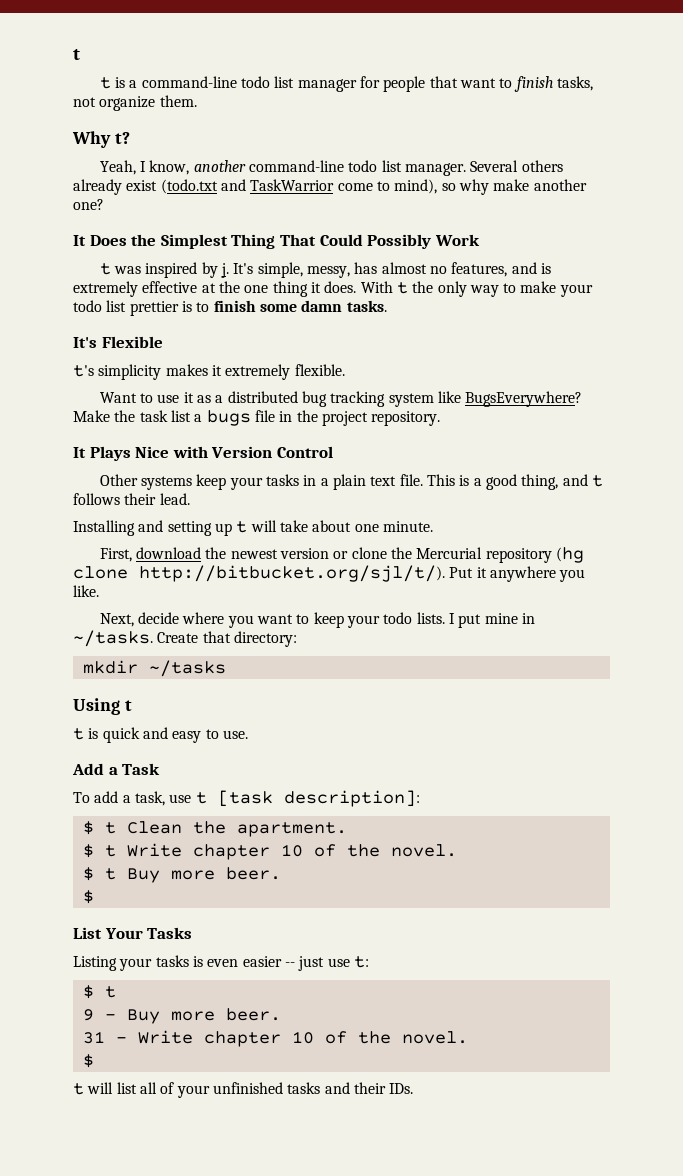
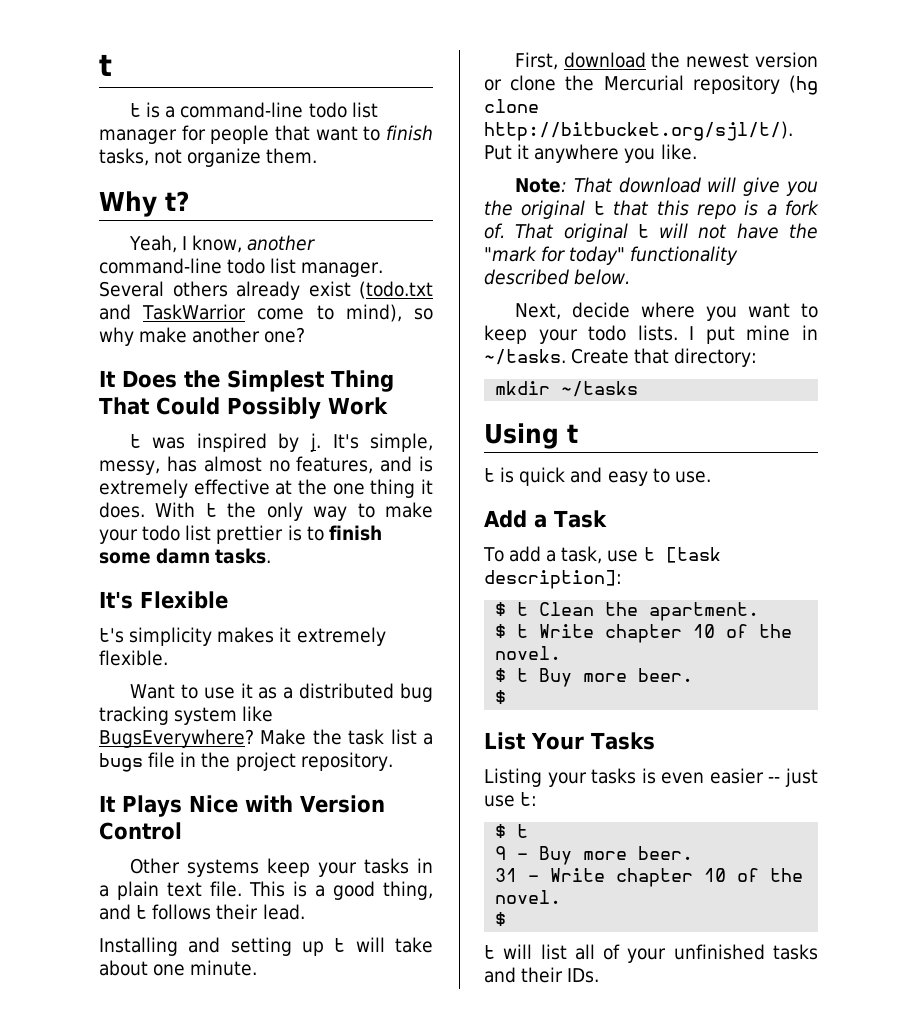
+ Note: That download will give you the original t that this repo is a fork of. That original t will not have the "mark for today" functionality described below.

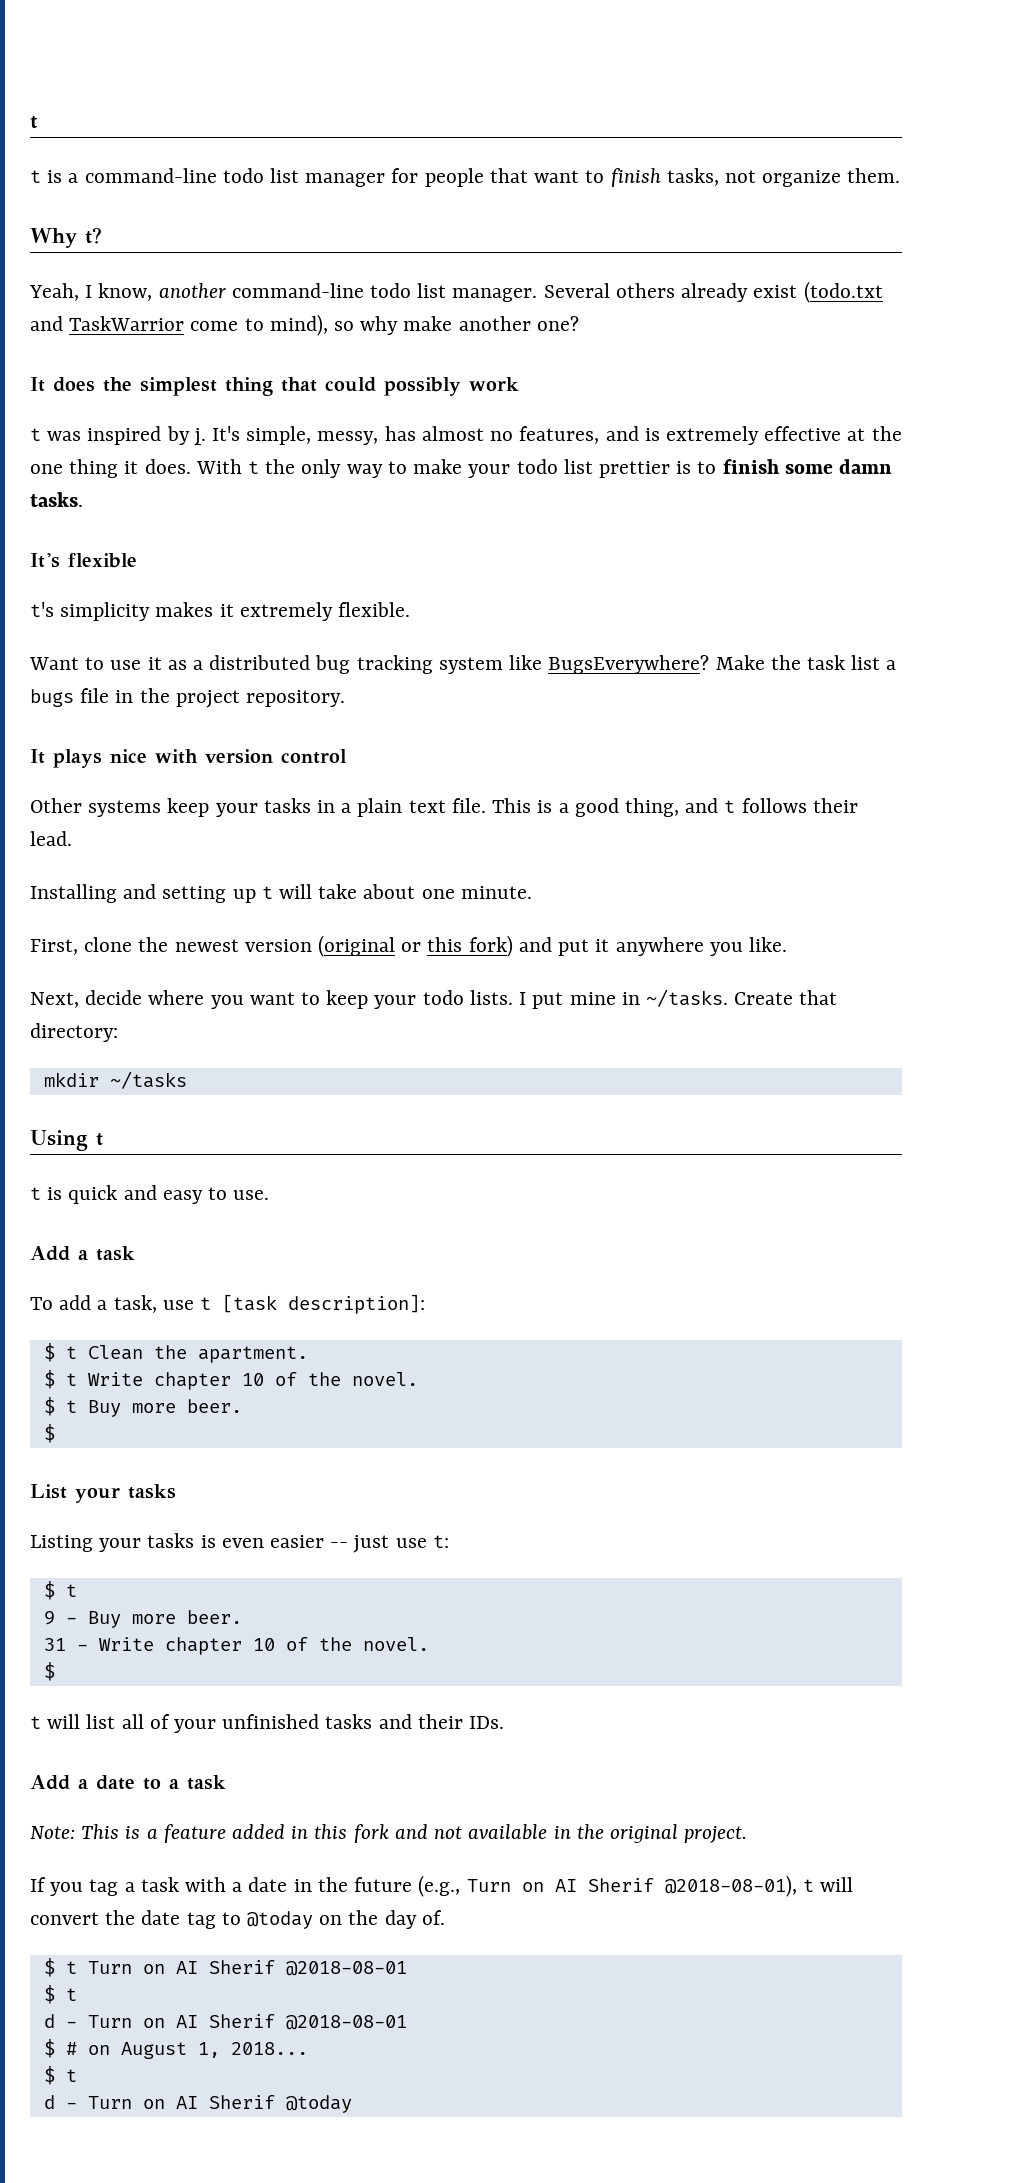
- It Does the Simplest Thing That Could Possibly Work
+ It does the simplest thing that could possibly work
- It's Flexible
+ It's flexible
- It Plays Nice with Version Control
+ It plays nice with version control
- First, download the newest version or clone the Mercurial repository (hg clone http://bitbucket.org/sjl/t/). Put it anywhere you like.
- Note: That download will give you the original t that this repo is a fork of. That original t will not have the "mark for today" functionality described below.
+ First, clone the newest version (original or this fork) and put it anywhere you like.
- Add a Task
+ Add a task
- List Your Tasks
+ List your tasks
+ Add a date to a task
+ Note: This is a feature added in this fork and not available in the original project.
+ If you tag a task with a date in the future (e.g., Turn on AI Sherif @2018-08-01), t will convert the date tag to @today on the day of.
+ $ t Turn on AI Sherif @2018-08-01
+ $ t
+ d - Turn on AI Sherif @2018-08-01
+ $ # on August 1, 2018...
+ $ t
+ d - Turn on AI Sherif @today

